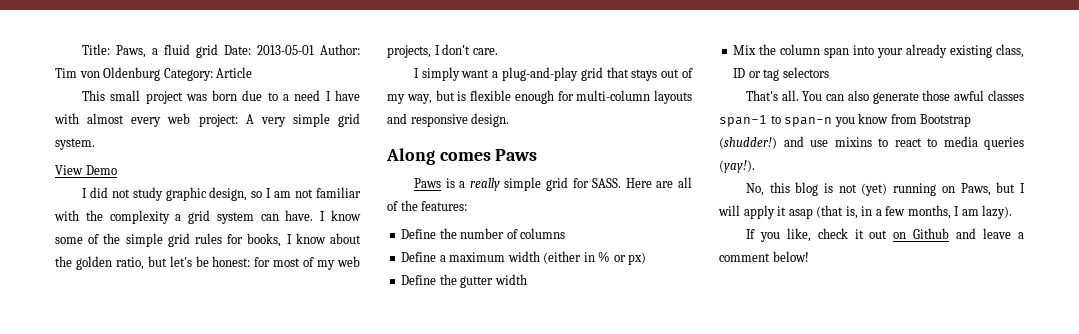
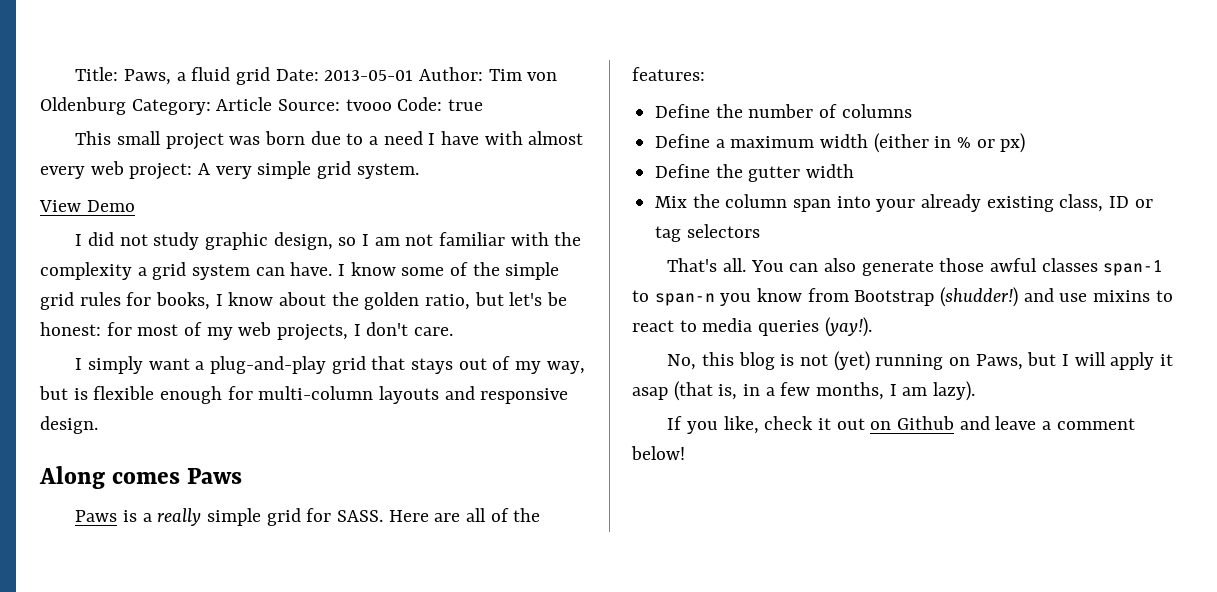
- Title: Paws, a fluid grid Date: 2013-05-01 Author: Tim von Oldenburg Category: Article
+ Title: Paws, a fluid grid Date: 2013-05-01 Author: Tim von Oldenburg Category: Article Source: tvooo Code: true

